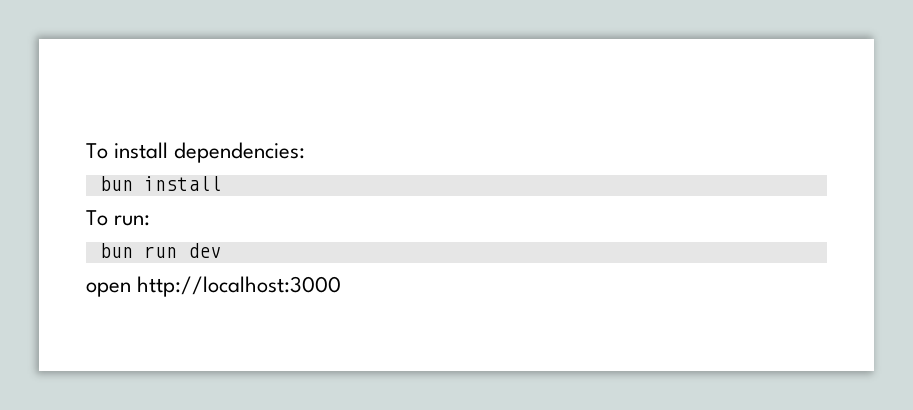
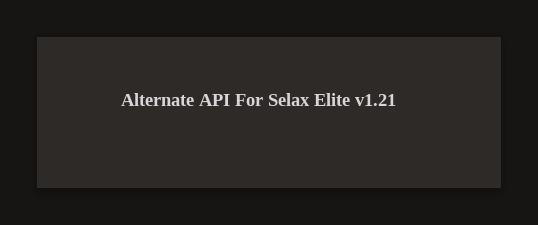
- To install dependencies:
- bun install
- To run:
- bun run dev
- open http://localhost:3000
+ Alternate API For Selax Elite v1.21

